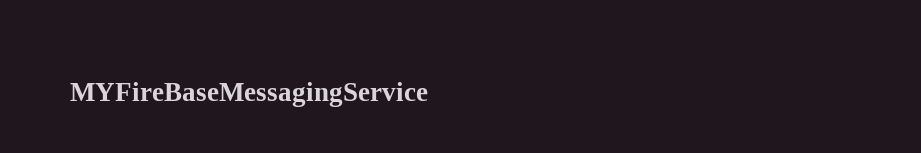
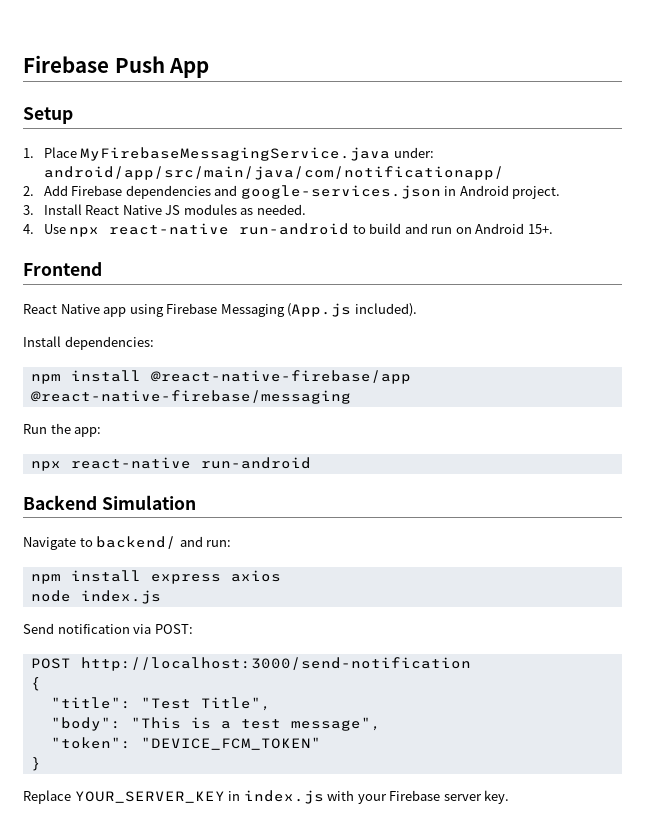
- MYFireBaseMessagingService
+ Firebase Push App
+ Setup
+ 1. Place MyFirebaseMessagingService.java under: android/app/src/main/java/com/notificationapp/
+ 2. Add Firebase dependencies and google-services.json in Android project.
+ 3. Install React Native JS modules as needed.
+ 4. Use npx react-native run-android to build and run on Android 15+.
+ Frontend
+ React Native app using Firebase Messaging (App.js included).
+ Install dependencies:
+ npm install @react-native-firebase/app @react-native-firebase/messaging
+ Run the app:
+ npx react-native run-android
+ Backend Simulation
+ Navigate to backend/ and run:
+ npm install express axios
+ node index.js
+ Send notification via POST:
+ POST http://localhost:3000/send-notification
+ {
+ "title": "Test Title",
+ "body": "This is a test message",
+ "token": "DEVICE_FCM_TOKEN"
+ }
+ Replace YOUR_SERVER_KEY in index.js with your Firebase server key.

